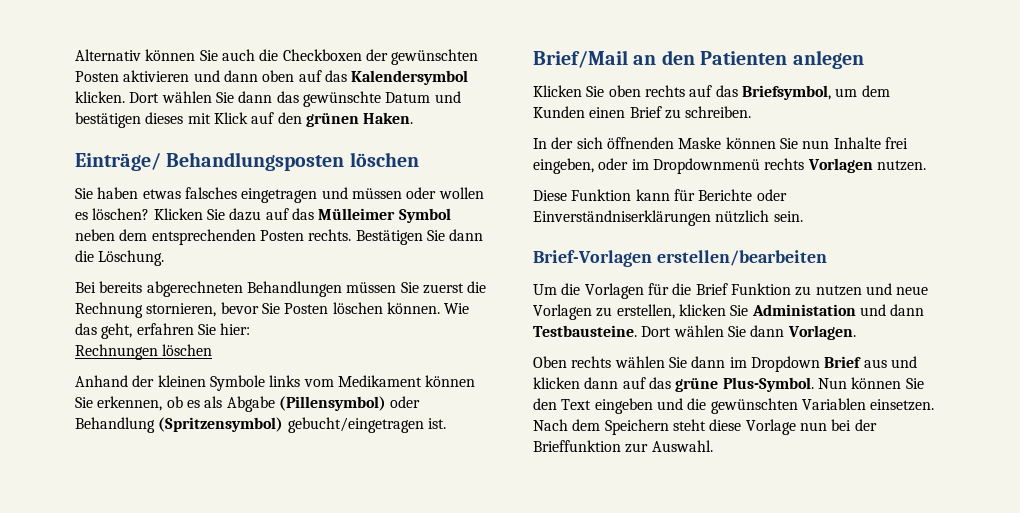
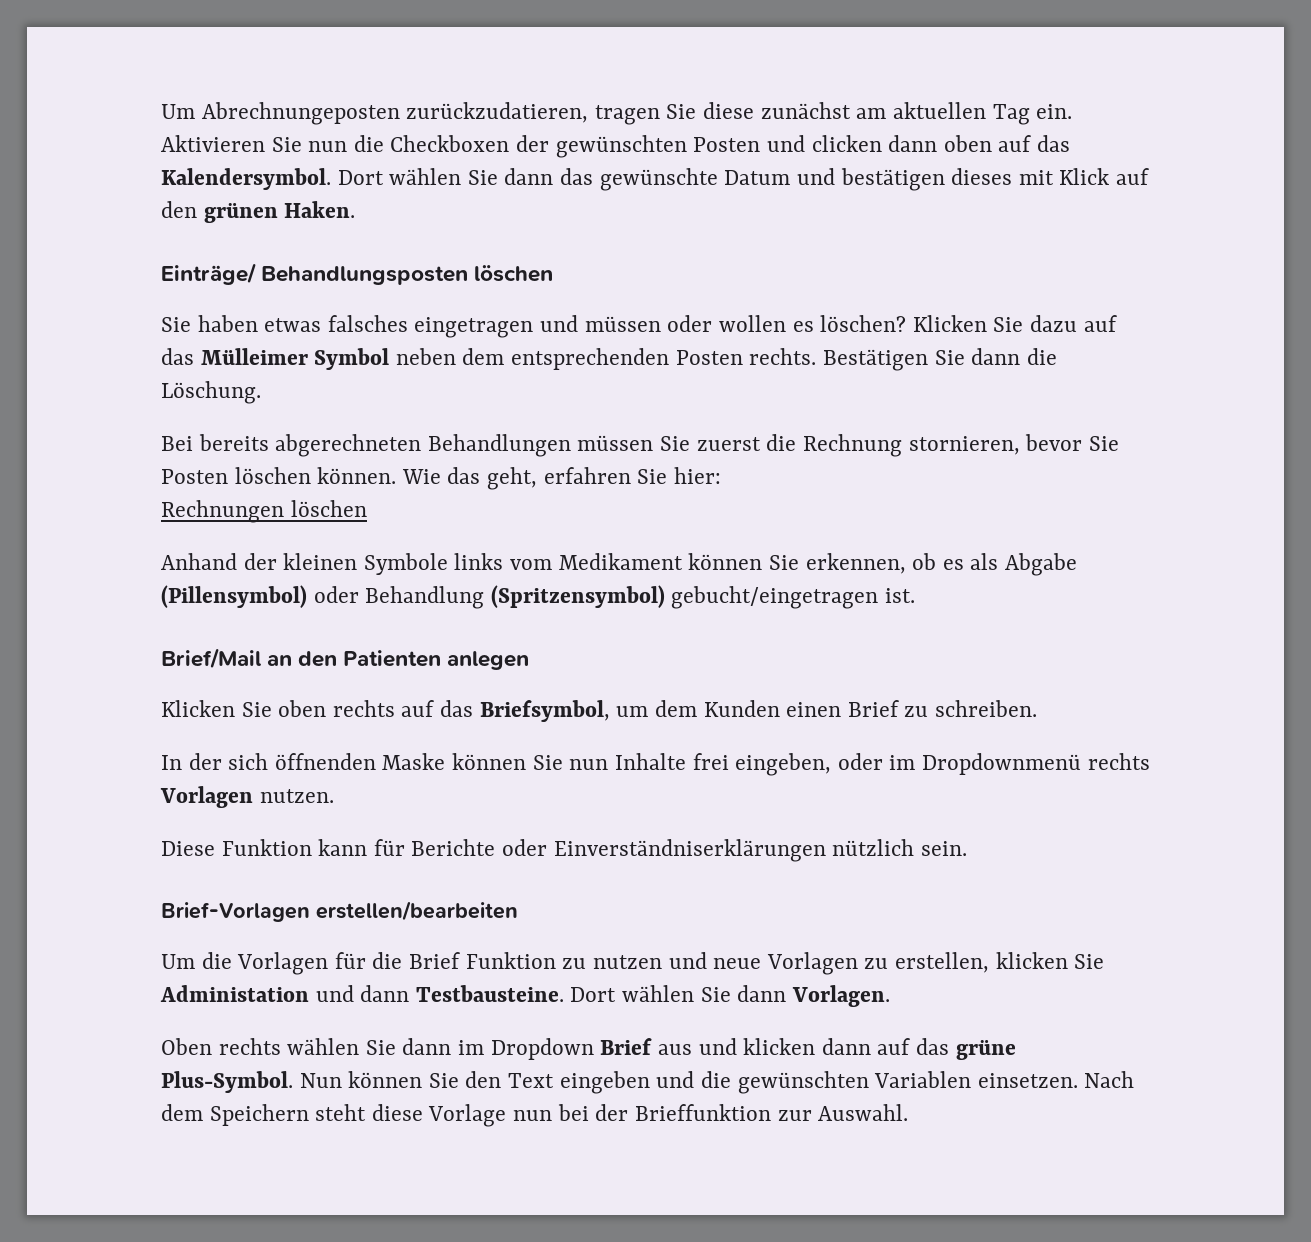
- Alternativ können Sie auch die Checkboxen der gewünschten Posten aktivieren und dann oben auf das Kalendersymbol klicken.
+ Um Abrechnungeposten zurückzudatieren, tragen Sie diese zunächst am aktuellen Tag ein. Aktivieren Sie nun die Checkboxen der gewünschten Posten und clicken dann oben auf das Kalendersymbol.

